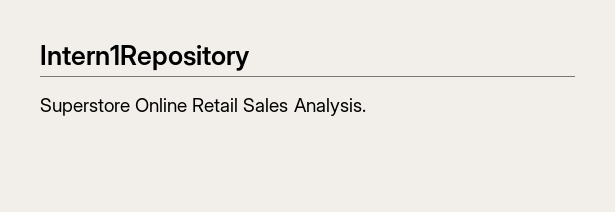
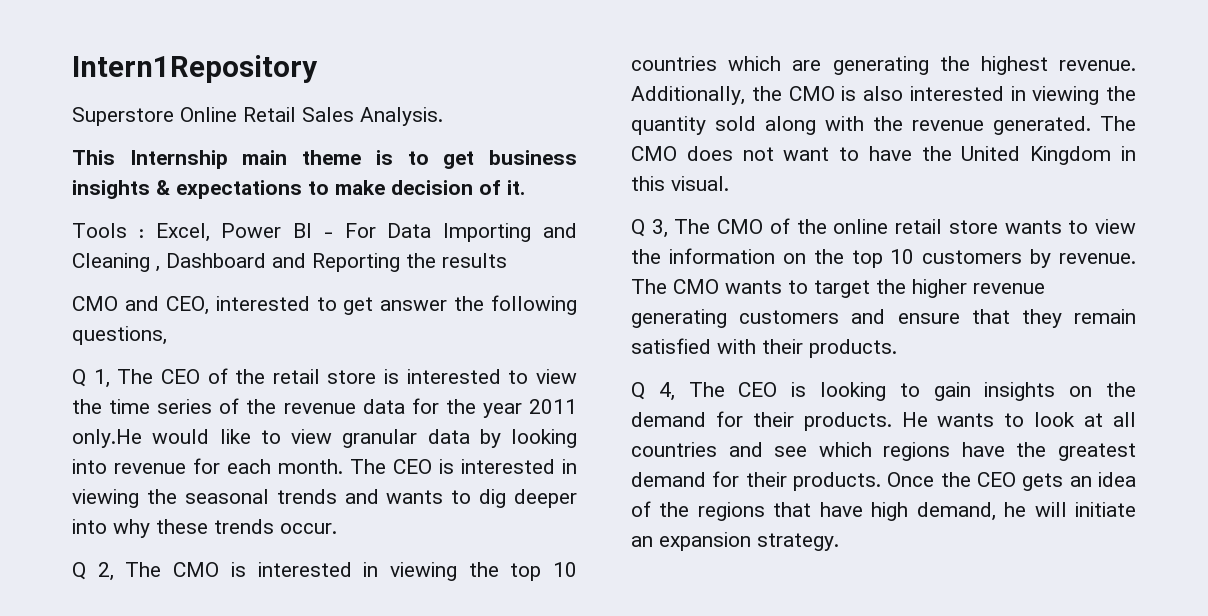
+ This Internship main theme is to get business insights & expectations to make decision of it.
+ Tools : Excel, Power BI - For Data Importing and Cleaning , Dashboard and Reporting the results
+ CMO and CEO, interested to get answer the following questions,
+ Q 1, The CEO of the retail store is interested to view the time series of the revenue data for the year 2011 only.He would like to view granular data by looking into revenue for each month. The CEO is interested in viewing the seasonal trends and wants to dig deeper into why these trends occur.
+ Q 2, The CMO is interested in viewing the top 10 countries which are generating the highest revenue. Additionally, the CMO is also interested in viewing the quantity sold along with the revenue generated. The CMO does not want to have the United Kingdom in this visual.
+ Q 3, The CMO of the online retail store wants to view the information on the top 10 customers by revenue. The CMO wants to target the higher revenue generating customers and ensure that they remain satisfied with their products.
+ Q 4, The CEO is looking to gain insights on the demand for their products. He wants to look at all countries and see which regions have the greatest demand for their products. Once the CEO gets an idea of the regions that have high demand, he will initiate an expansion strategy.

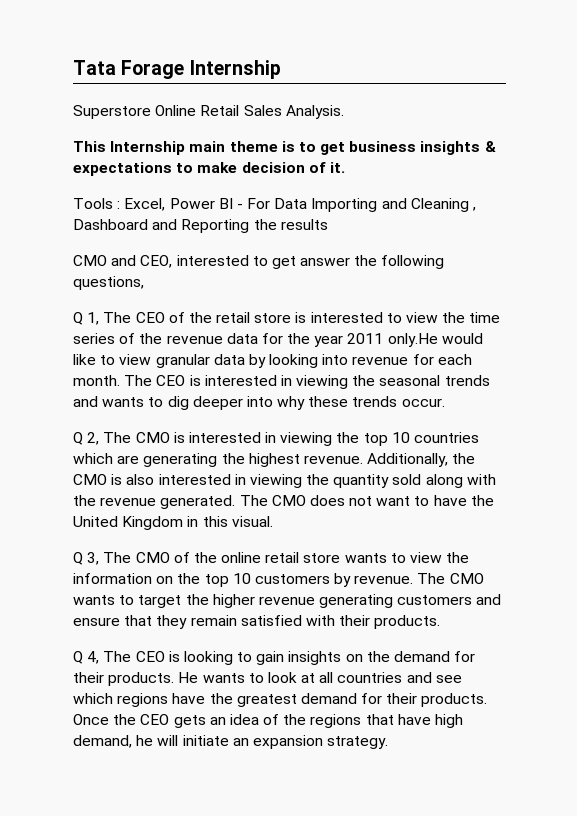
- Intern1Repository
+ Tata Forage Internship

